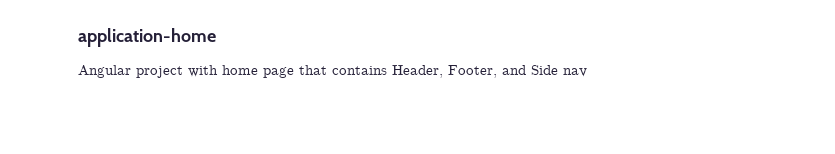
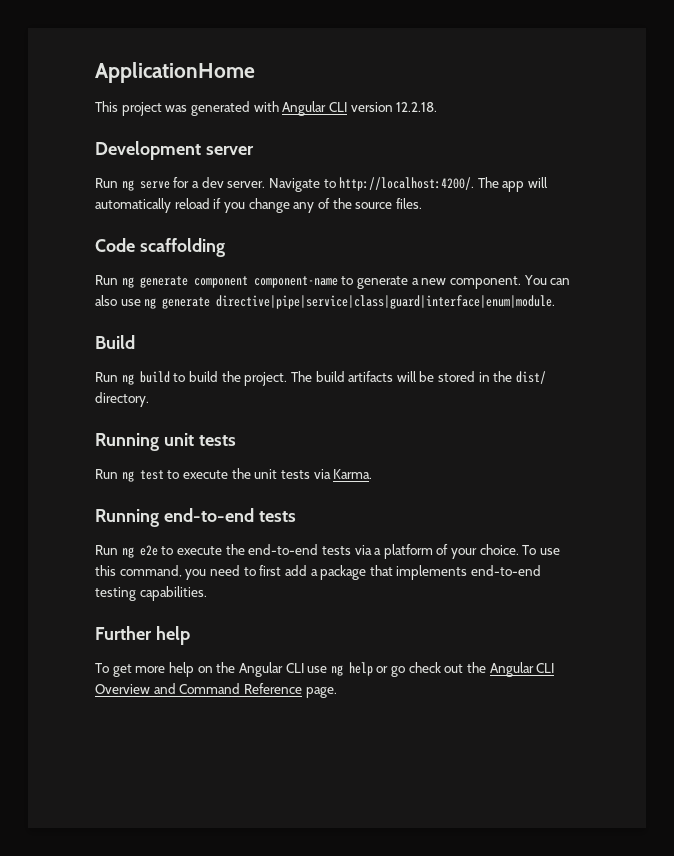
- application-home
- Angular project with home page that contains Header, Footer, and Side nav
+ ApplicationHome
+ This project was generated with Angular CLI version 12.2.18.
+ Development server
+ Run ng serve for a dev server. Navigate to http://localhost:4200/. The app will automatically reload if you change any of the source files.
+ Code scaffolding
+ Run ng generate component component-name to generate a new component. You can also use ng generate directive|pipe|service|class|guard|interface|enum|module.
+ Build
+ Run ng build to build the project. The build artifacts will be stored in the dist/ directory.
+ Running unit tests
+ Run ng test to execute the unit tests via Karma.
+ Running end-to-end tests
+ Run ng e2e to execute the end-to-end tests via a platform of your choice. To use this command, you need to first add a package that implements end-to-end testing capabilities.
+ Further help
+ To get more help on the Angular CLI use ng help or go check out the Angular CLI Overview and Command Reference page.

